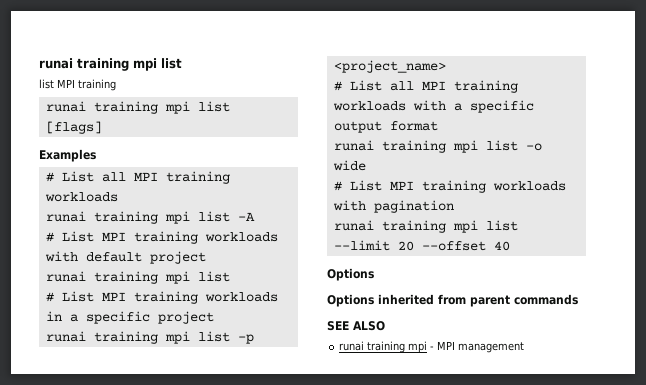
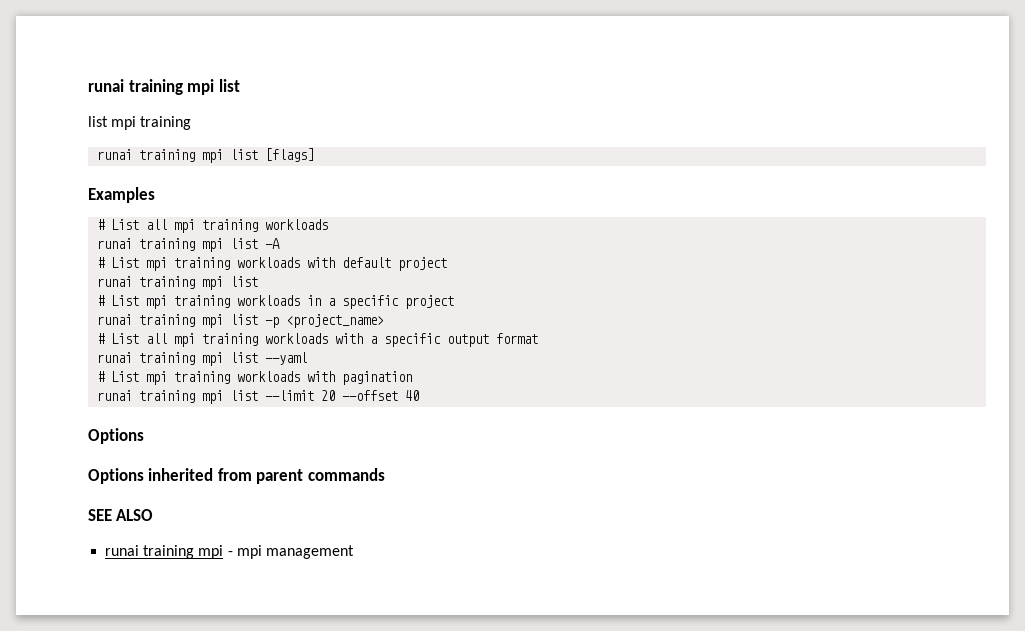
- list MPI training
+ list mpi training
  Examples
- # List all MPI training workloads
+ # List all mpi training workloads
- # List MPI training workloads with default project
+ # List mpi training workloads with default project
- # List MPI training workloads in a specific project
+ # List mpi training workloads in a specific project
- # List all MPI training workloads with a specific output format
+ # List all mpi training workloads with a specific output format
- runai training mpi list -o wide
- # List MPI training workloads with pagination
+ runai training mpi list --yaml
+ # List mpi training workloads with pagination
- runai training mpi - MPI management
+ runai training mpi - mpi management

